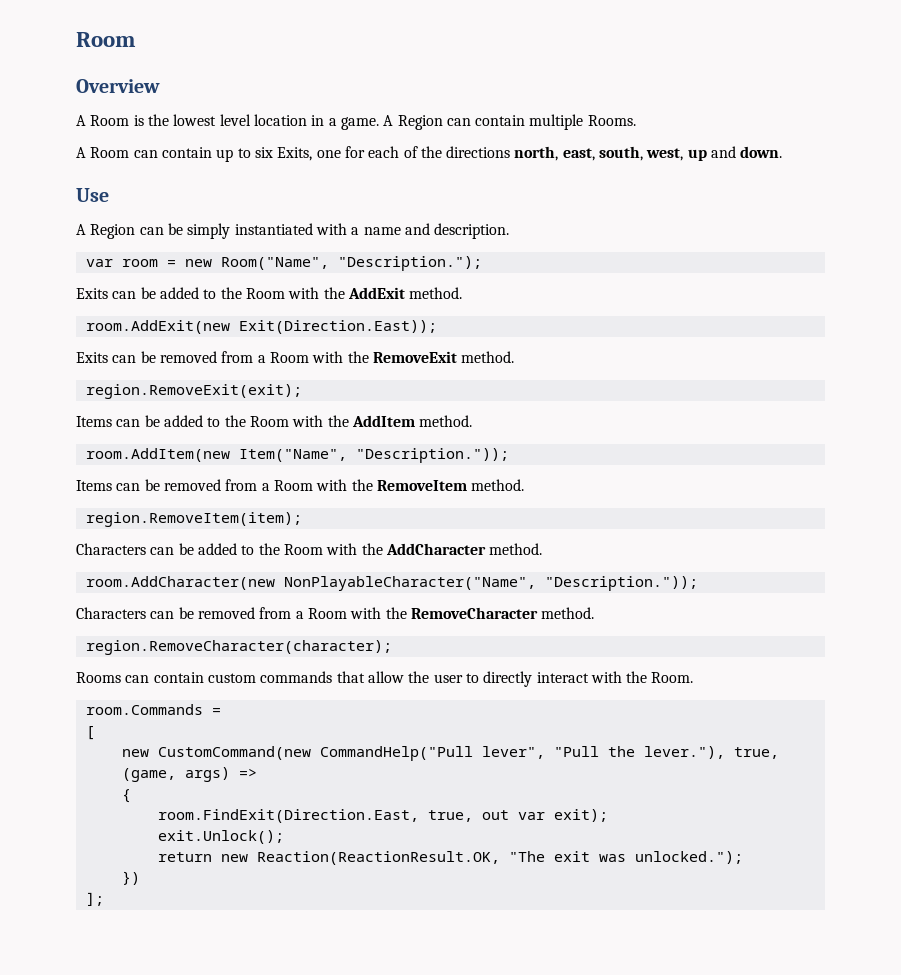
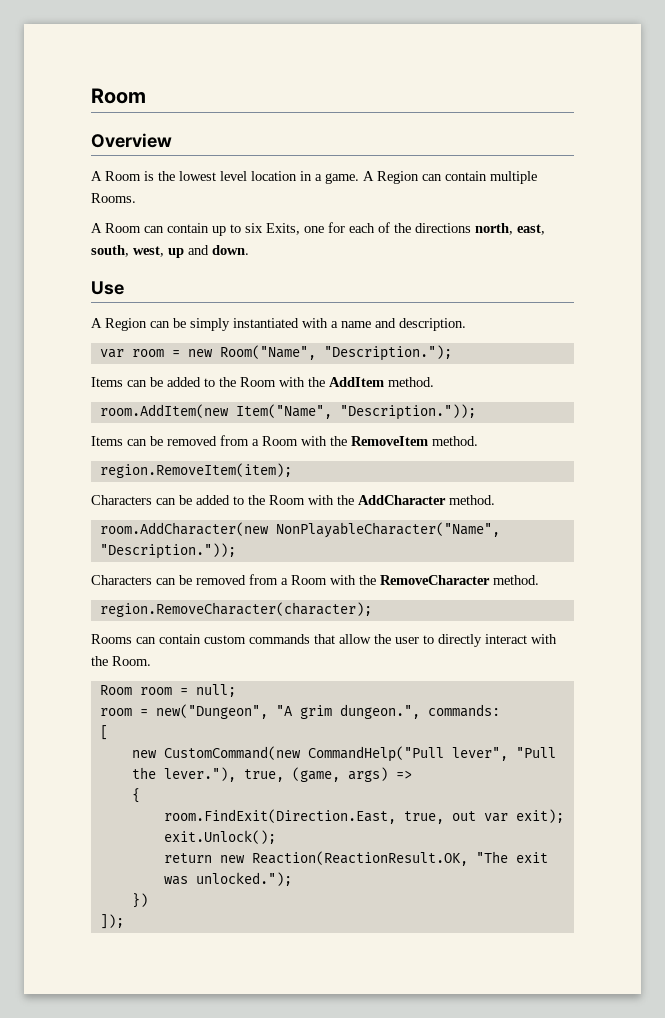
- Exits can be added to the Room with the AddExit method.
- room.AddExit(new Exit(Direction.East));
- Exits can be removed from a Room with the RemoveExit method.
- region.RemoveExit(exit);
- room.Commands =
+ Room room = null;
+ room = new("Dungeon", "A grim dungeon.", commands:
- ];
+ ]);

